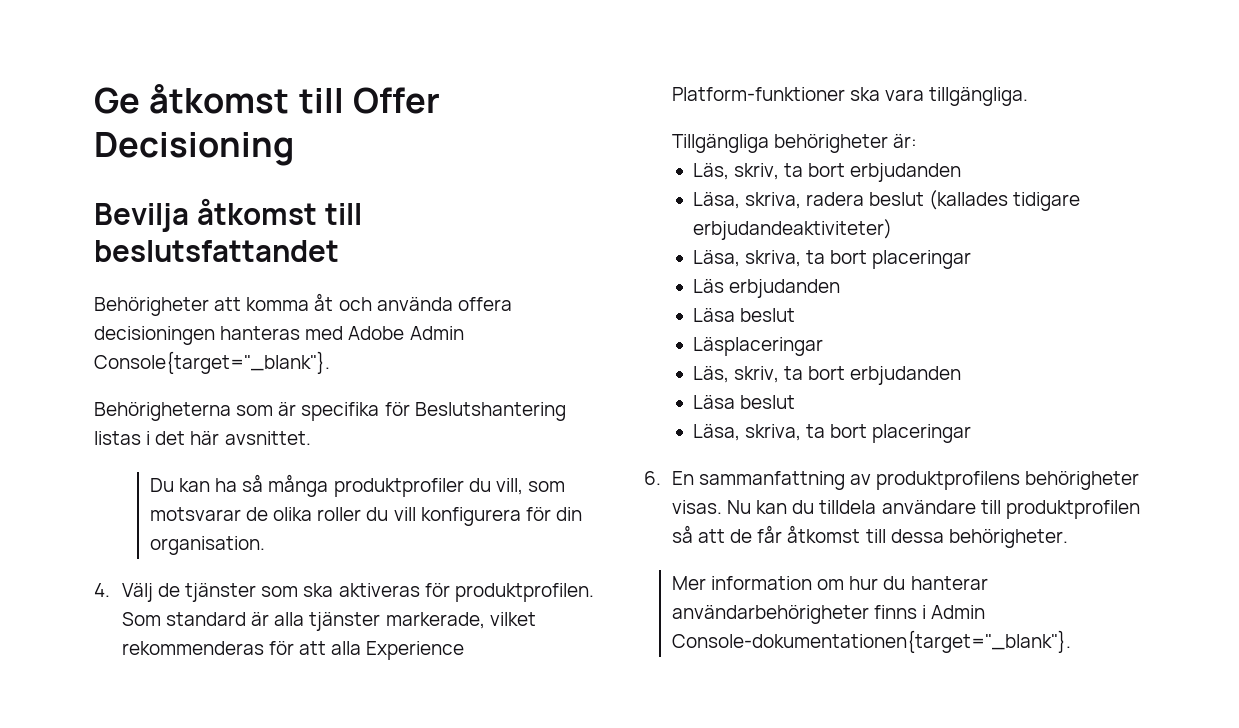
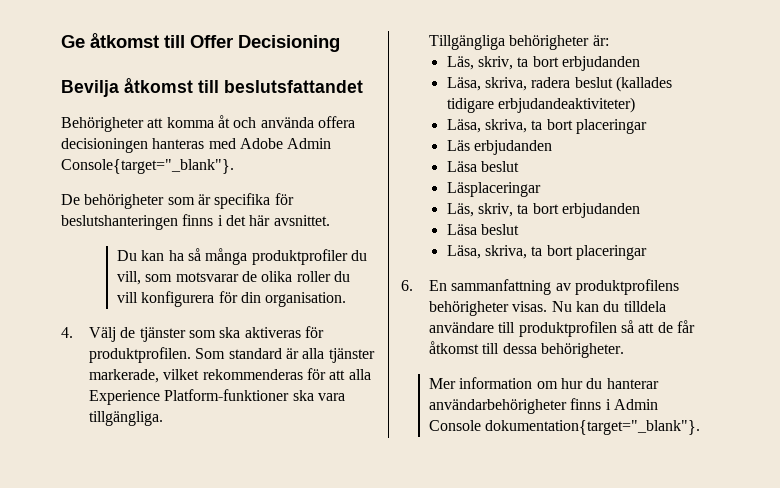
- Behörigheterna som är specifika för Beslutshantering listas i det här avsnittet.
+ De behörigheter som är specifika för beslutshanteringen finns i det här avsnittet.
- Mer information om hur du hanterar användarbehörigheter finns i Admin Console-dokumentationen{target="_blank"}.
+ Mer information om hur du hanterar användarbehörigheter finns i Admin Console dokumentation{target="_blank"}.

